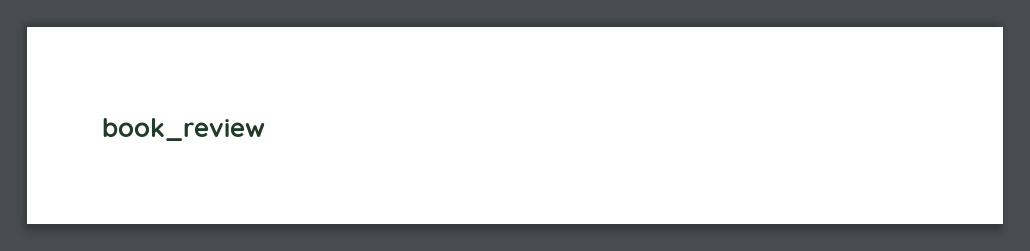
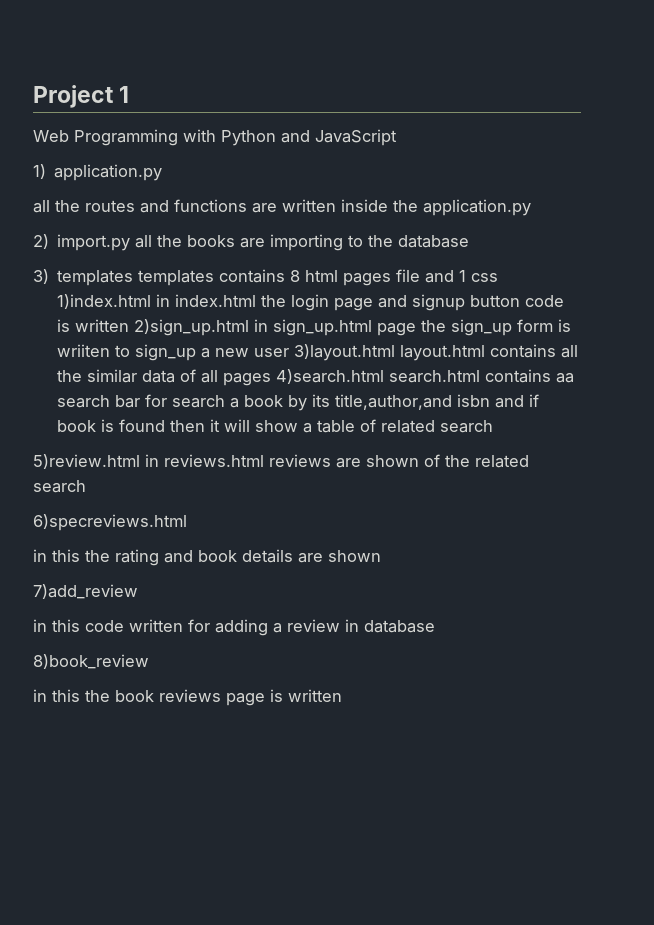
- book_review
+ Project 1
+ Web Programming with Python and JavaScript
+ 1) application.py
+ all the routes and functions are written inside the application.py
+ 2) import.py all the books are importing to the database
+ 3) templates templates contains 8 html pages file and 1 css 1)index.html in index.html the login page and signup button code is written 2)sign_up.html in sign_up.html page the sign_up form is wriiten to sign_up a new user 3)layout.html layout.html contains all the similar data of all pages 4)search.html search.html contains aa search bar for search a book by its title,author,and isbn and if book is found then it will show a table of related search
+ 5)review.html in reviews.html reviews are shown of the related search
+ 6)specreviews.html
+ in this the rating and book details are shown
+ 7)add_review
+ in this code written for adding a review in database
+ 8)book_review
+ in this the book reviews page is written

